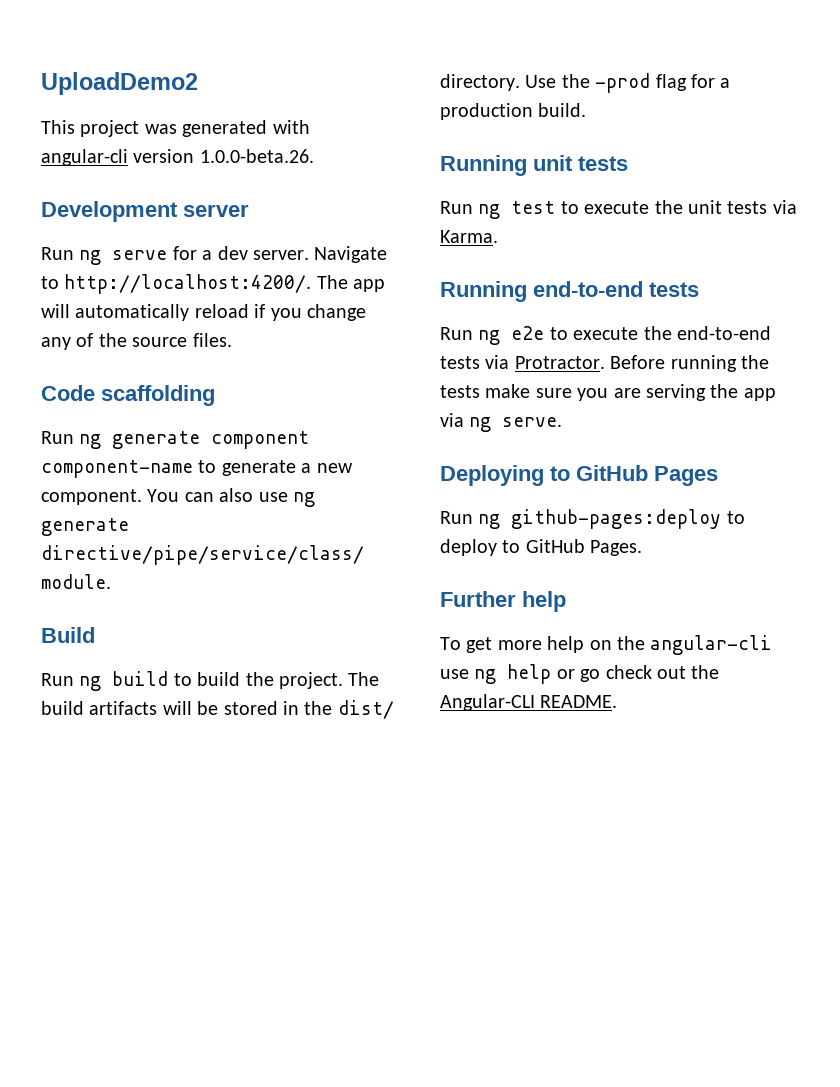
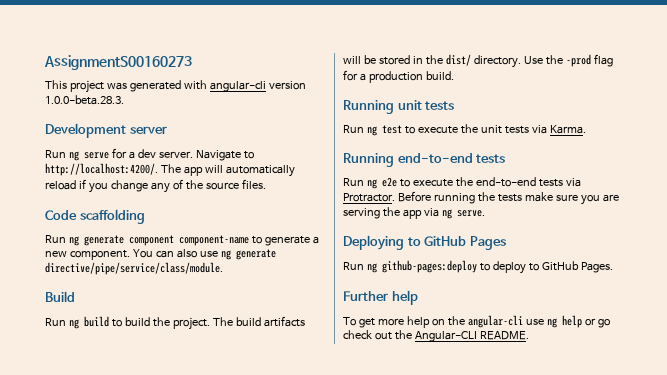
- UploadDemo2
+ AssignmentS00160273
- This project was generated with angular-cli version 1.0.0-beta.26.
+ This project was generated with angular-cli version 1.0.0-beta.28.3.

